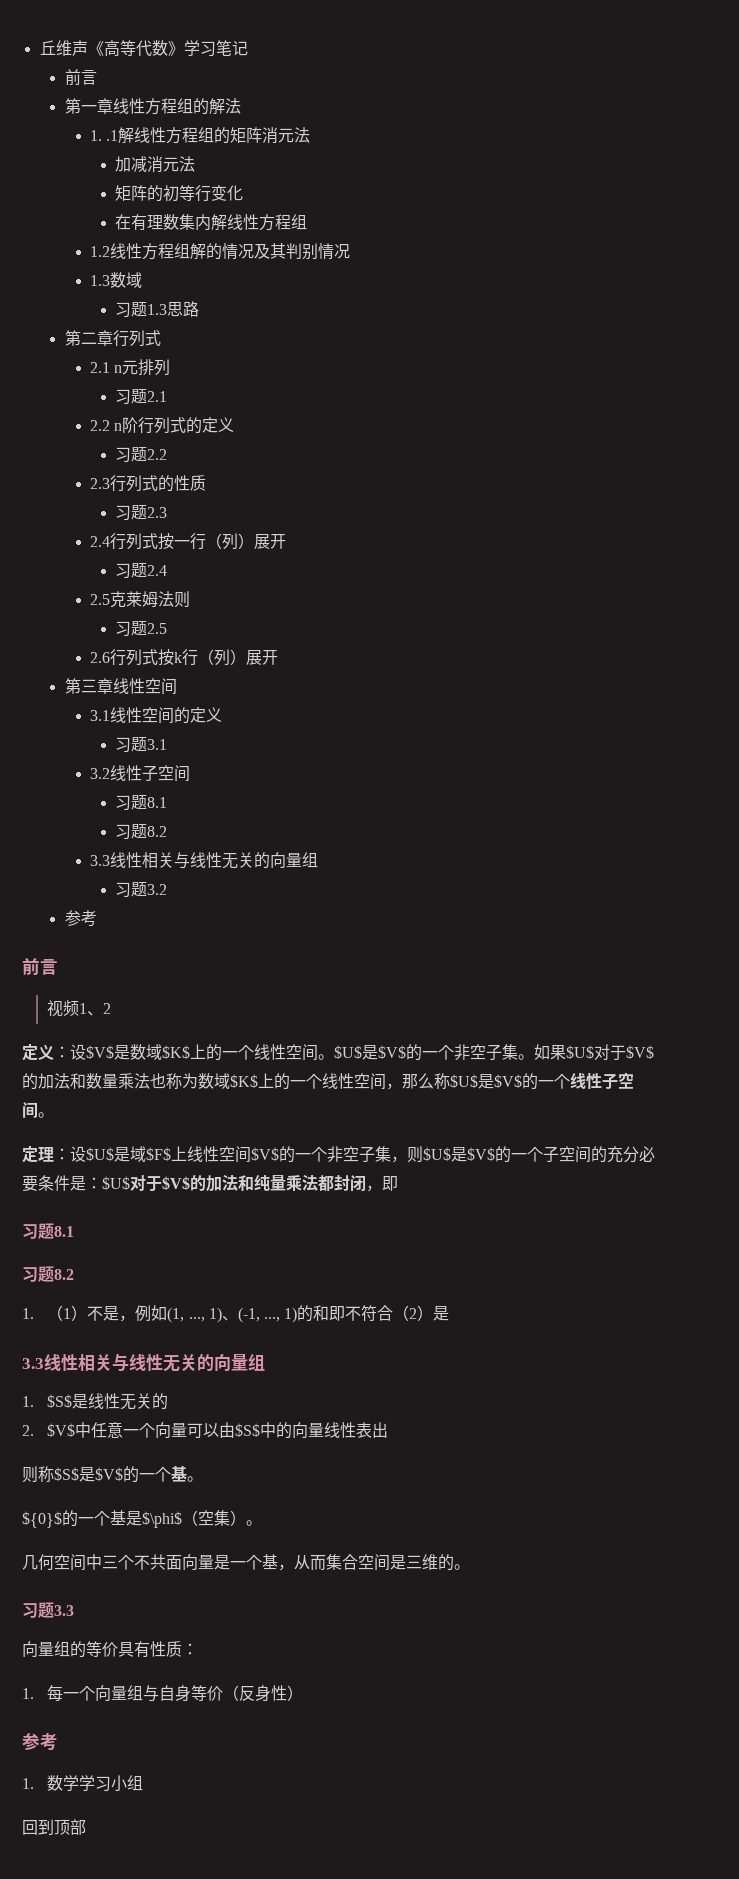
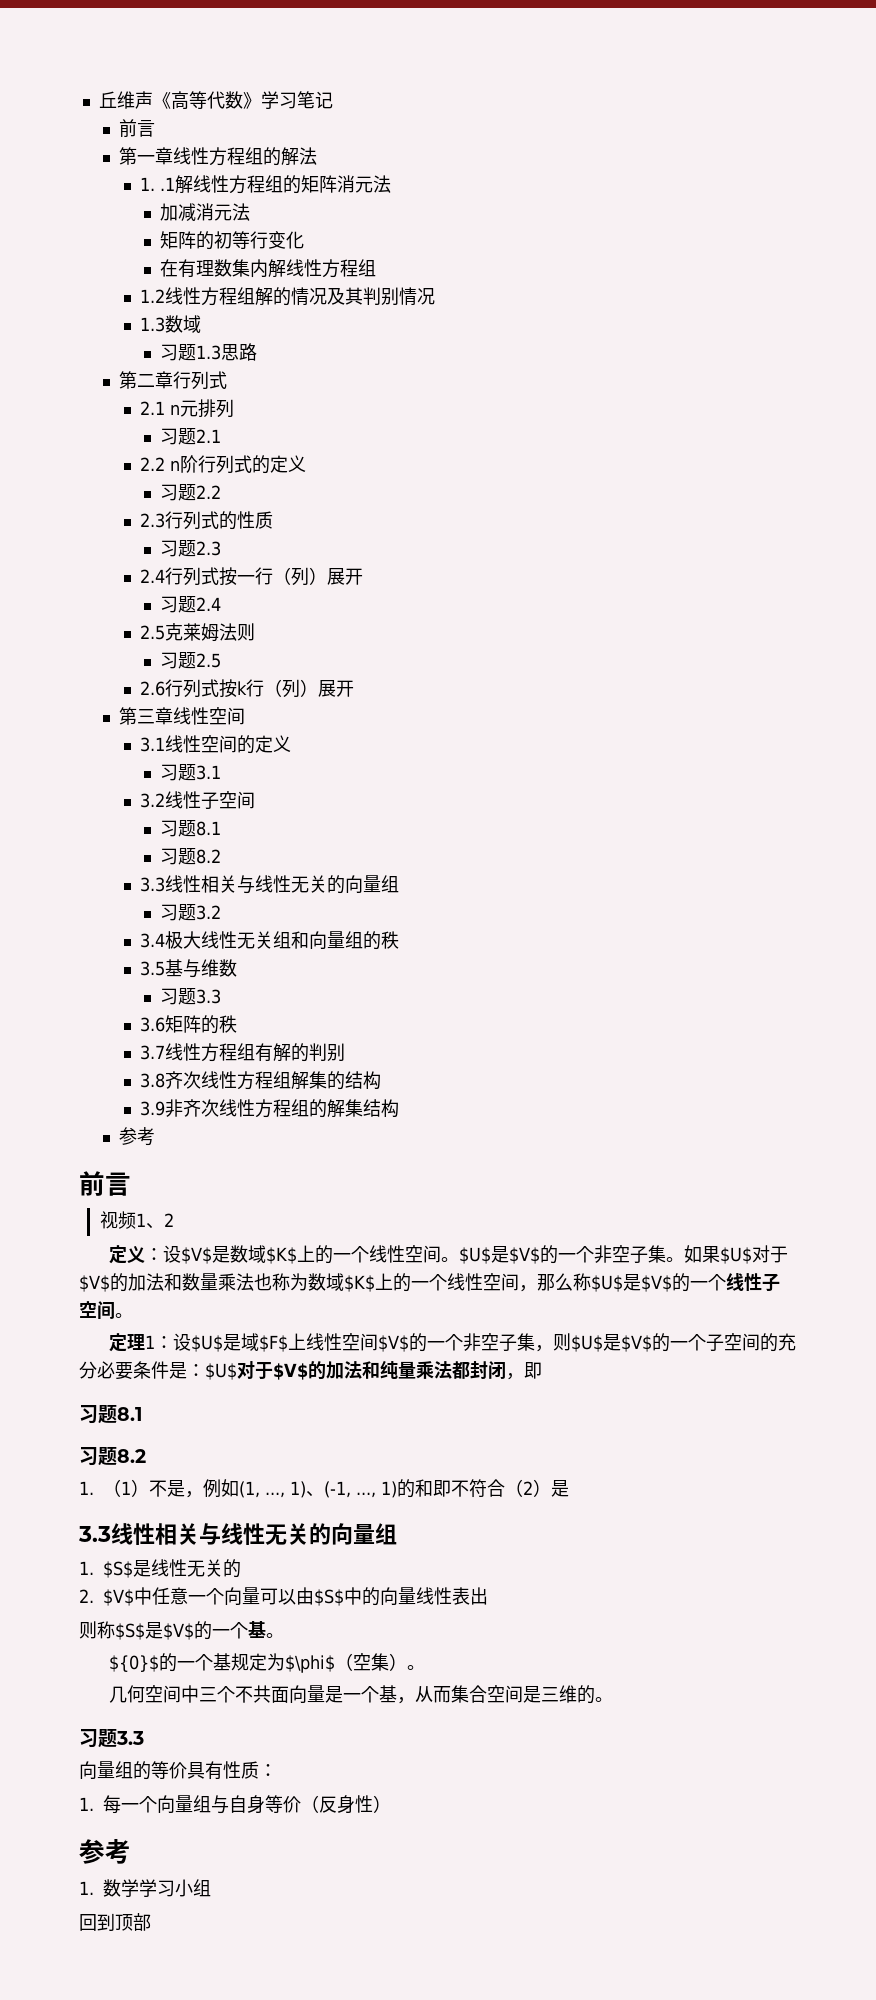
+ 3.4极大线性无关组和向量组的秩
+ 3.5基与维数
+ 习题3.3
+ 3.6矩阵的秩
+ 3.7线性方程组有解的判别
+ 3.8齐次线性方程组解集的结构
+ 3.9非齐次线性方程组的解集结构
- 定理：设$U$是域$F$上线性空间$V$的一个非空子集，则$U$是$V$的一个子空间的充分必要条件是：$U$对于$V$的加法和纯量乘法都封闭，即
+ 定理1：设$U$是域$F$上线性空间$V$的一个非空子集，则$U$是$V$的一个子空间的充分必要条件是：$U$对于$V$的加法和纯量乘法都封闭，即
- ${0}$的一个基是$\phi$（空集）。
+ ${0}$的一个基规定为$\phi$（空集）。

